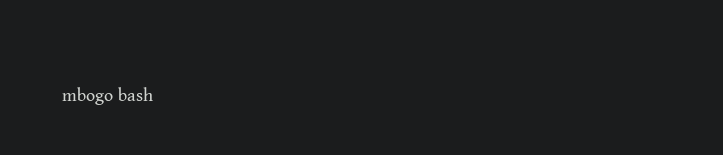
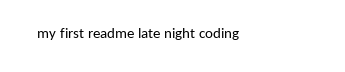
- mbogo bash
+ my first readme late night coding

